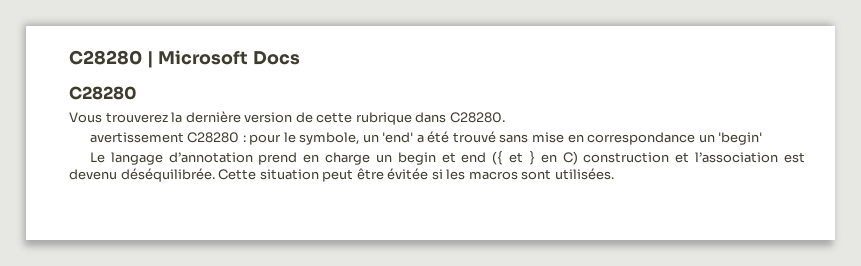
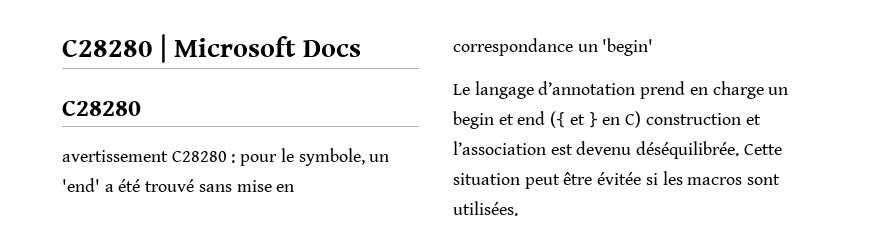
- Vous trouverez la dernière version de cette rubrique dans C28280.

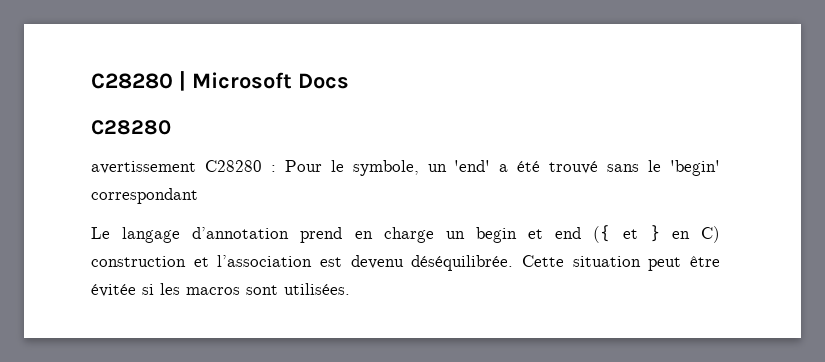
- avertissement C28280 : pour le symbole, un 'end' a été trouvé sans mise en correspondance un 'begin'
+ avertissement C28280 : Pour le symbole, un 'end' a été trouvé sans le 'begin' correspondant

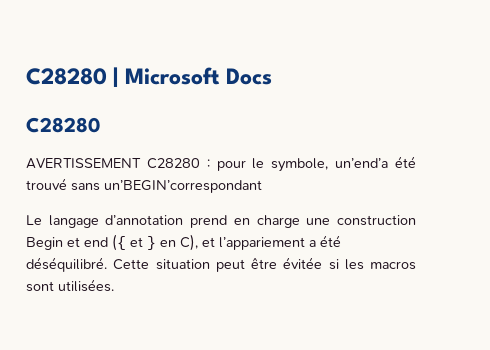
- avertissement C28280 : Pour le symbole, un 'end' a été trouvé sans le 'begin' correspondant
+ AVERTISSEMENT C28280 : pour le symbole, un’end’a été trouvé sans un’BEGIN’correspondant
- Le langage d’annotation prend en charge un begin et end ({ et } en C) construction et l’association est devenu déséquilibrée.
+ Le langage d’annotation prend en charge une construction Begin et end ({ et } en C), et l’appariement a été déséquilibré.

